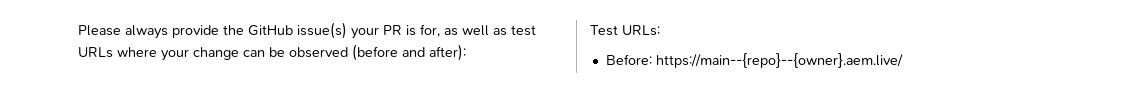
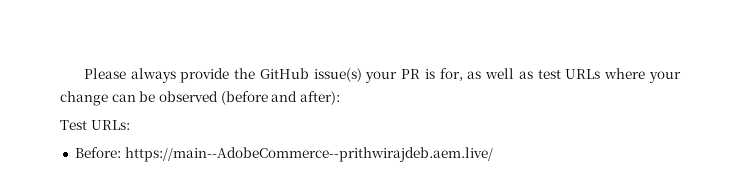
- Before: https://main--{repo}--{owner}.aem.live/
+ Before: https://main--AdobeCommerce--prithwirajdeb.aem.live/

